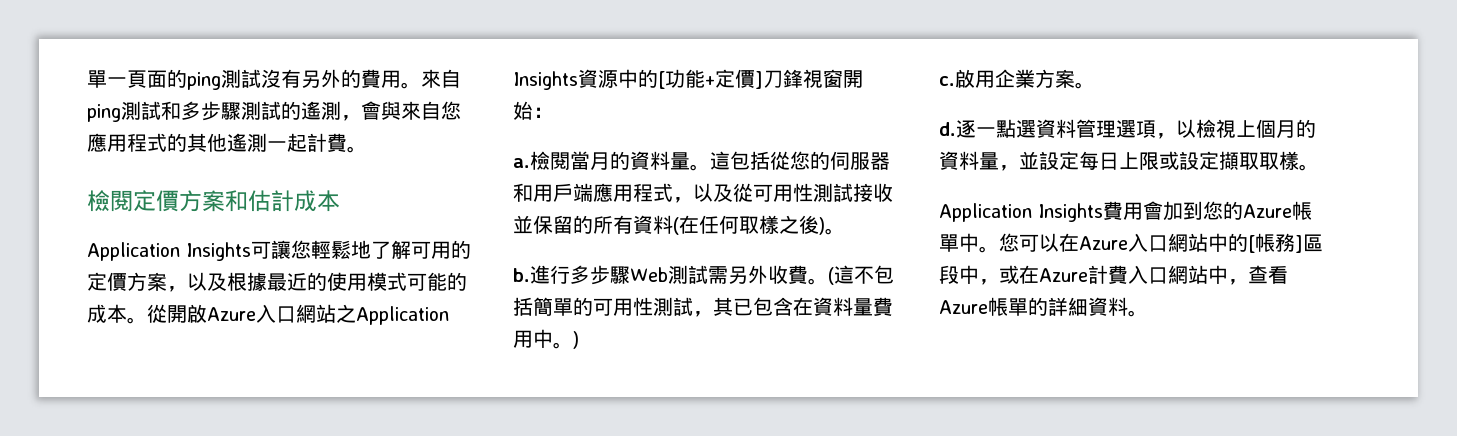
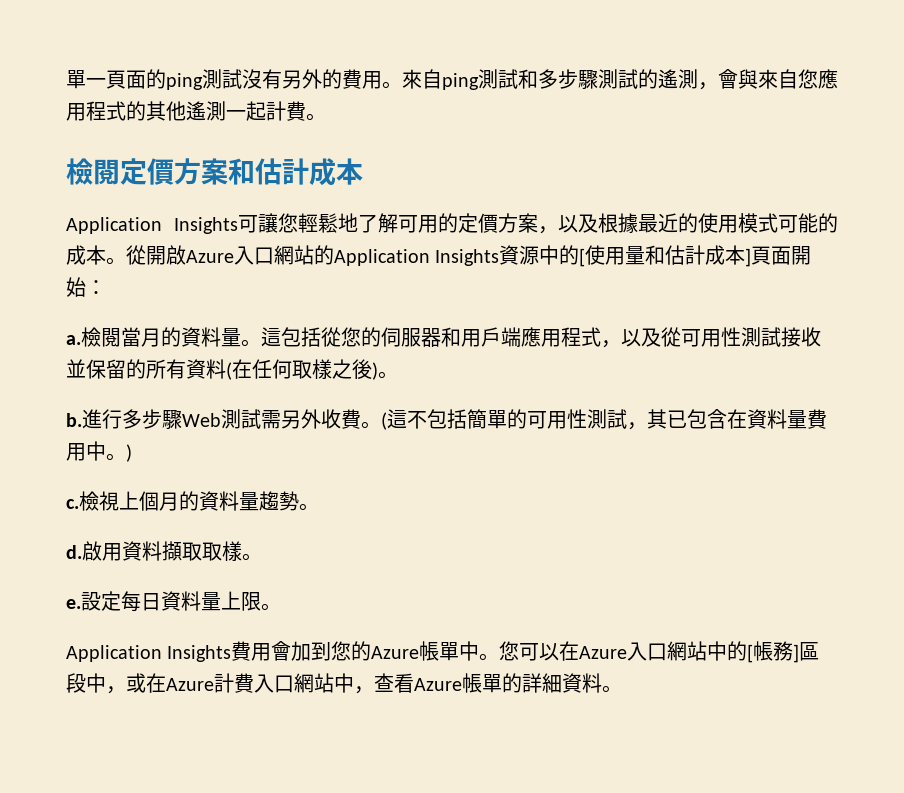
- 從開啟Azure入口網站之Application Insights資源中的[功能+定價]刀鋒視窗開始：
+ 從開啟Azure入口網站的Application Insights資源中的[使用量和估計成本]頁面開始：
- 啟用企業方案。
- d.逐一點選資料管理選項，以檢視上個月的資料量，並設定每日上限或設定擷取取樣。
+ 檢視上個月的資料量趨勢。
+ d.啟用資料擷取取樣。
+ e.設定每日資料量上限。

